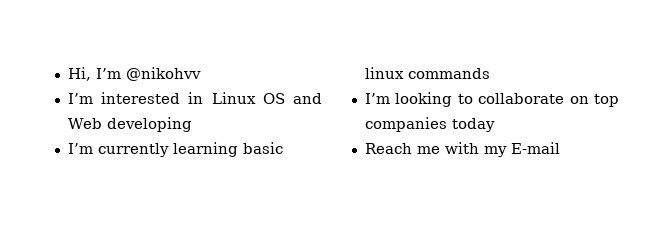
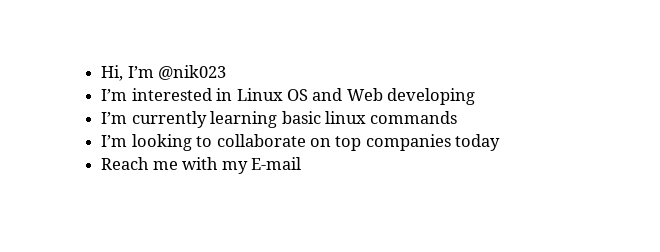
- Hi, I’m @nikohvv
+ Hi, I’m @nik023

